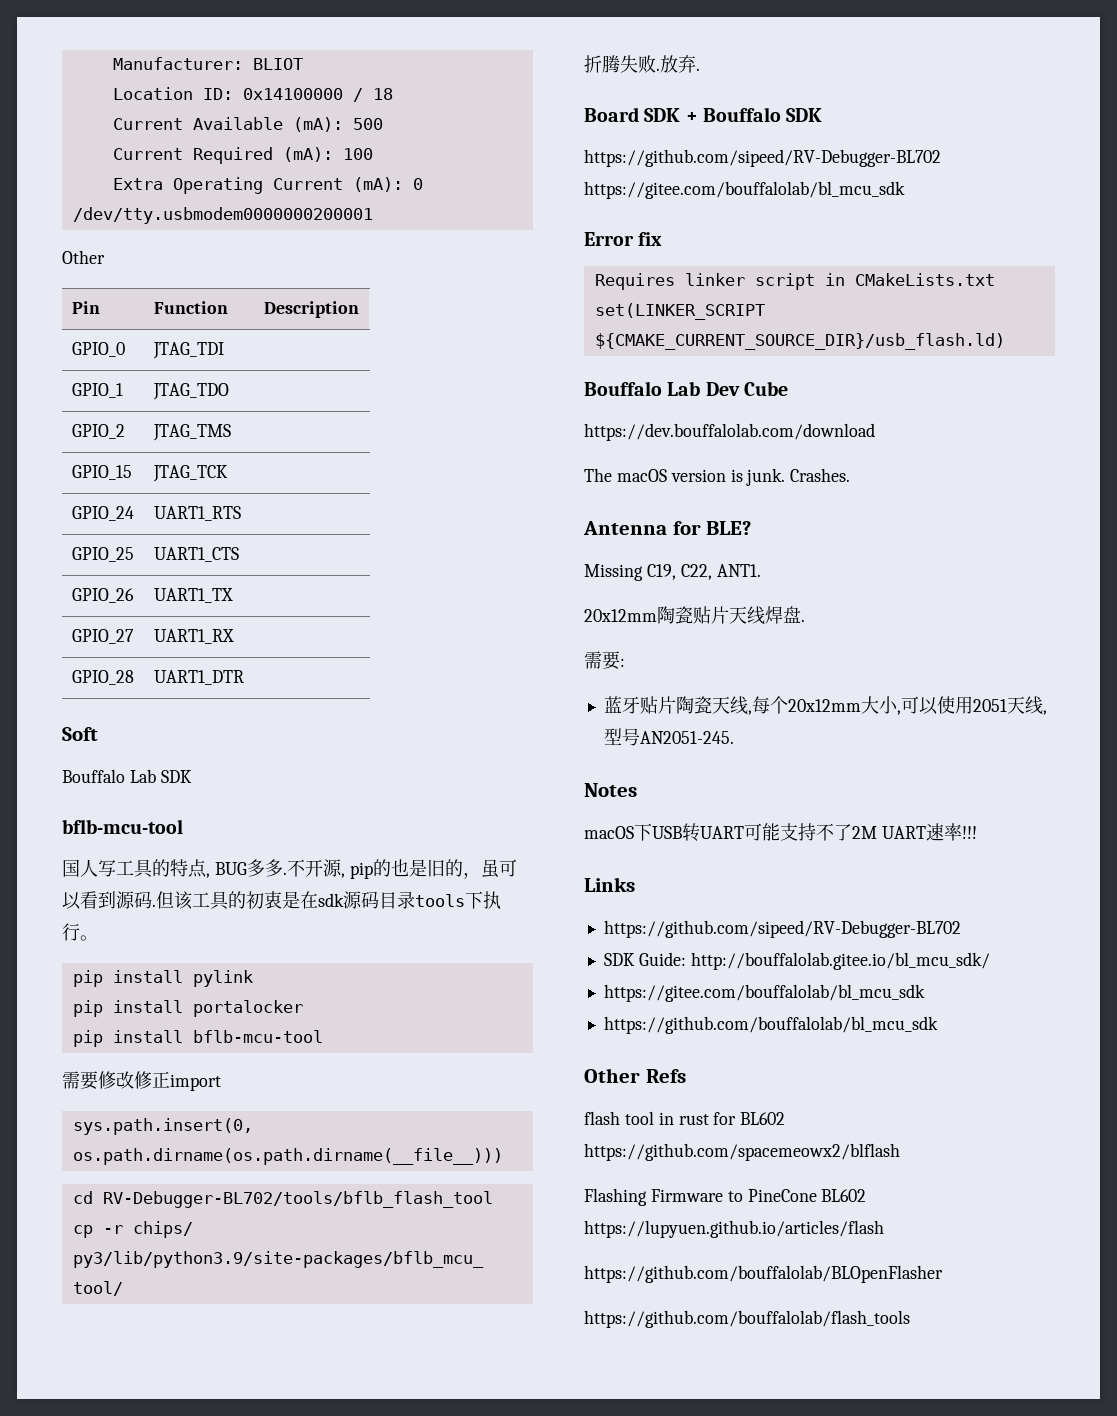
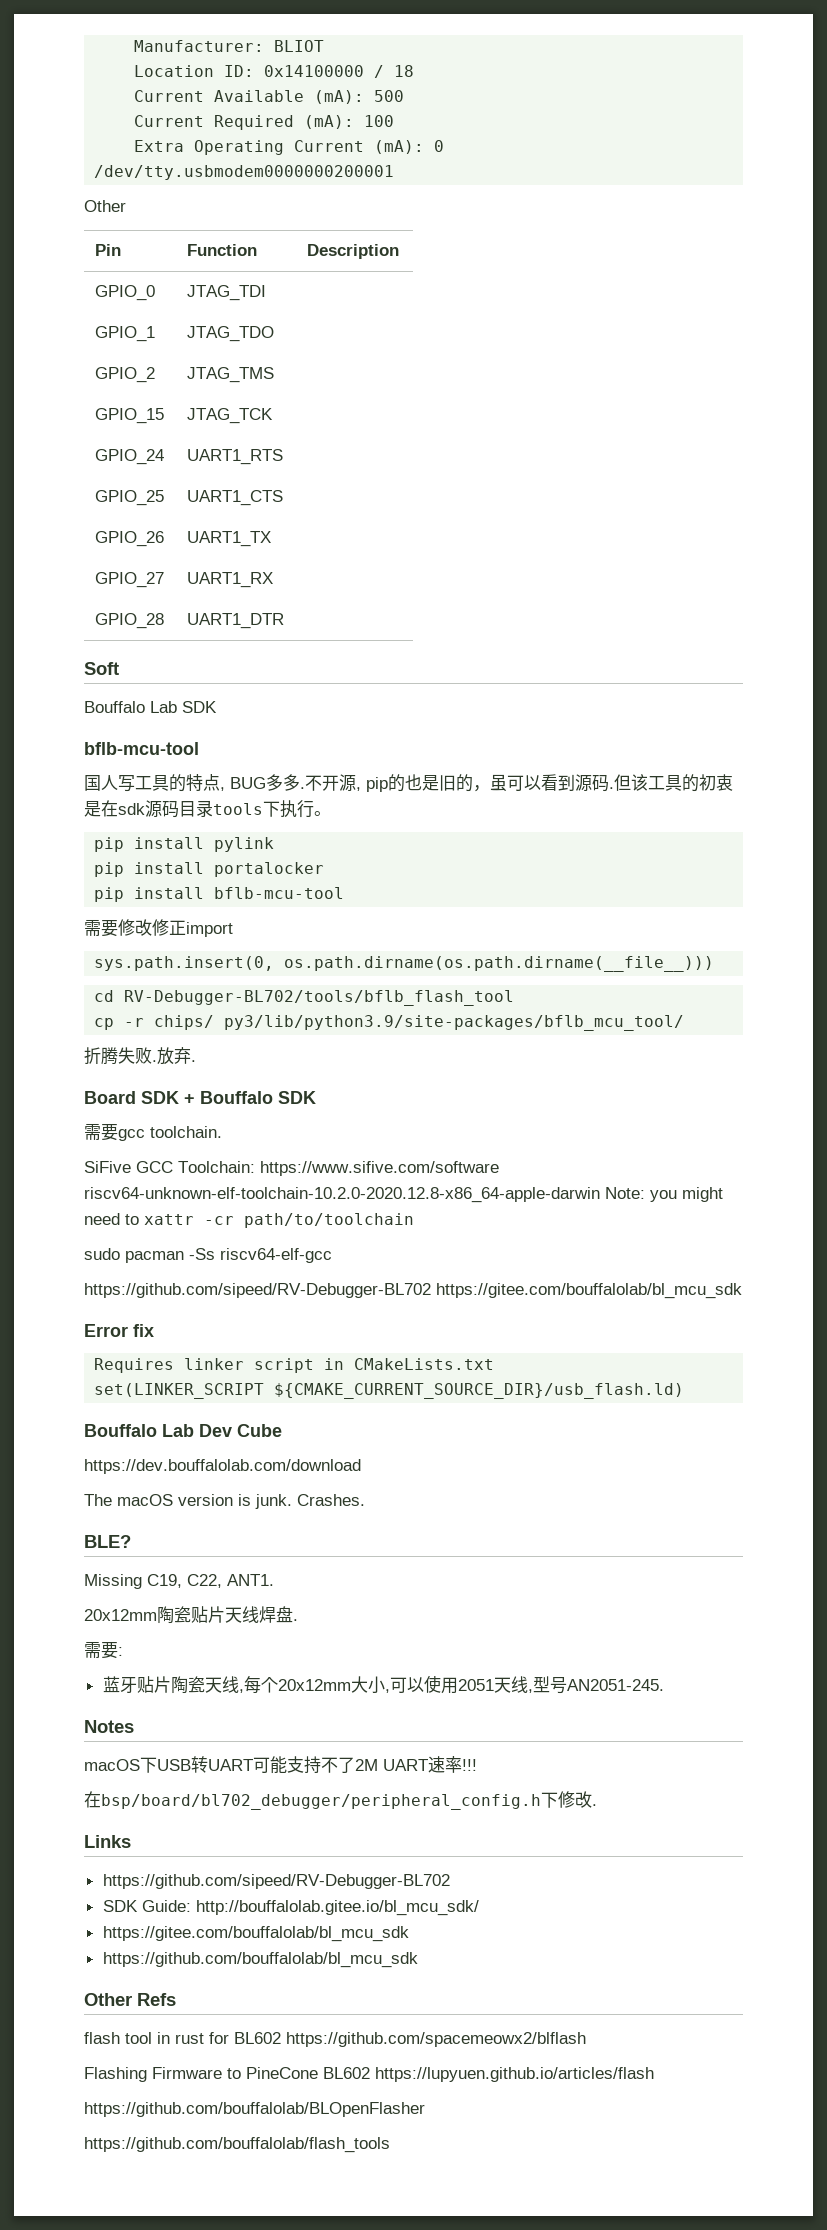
+ 需要gcc toolchain.
+ SiFive GCC Toolchain: https://www.sifive.com/software riscv64-unknown-elf-toolchain-10.2.0-2020.12.8-x86_64-apple-darwin Note: you might need to xattr -cr path/to/toolchain
+ sudo pacman -Ss riscv64-elf-gcc
- Antenna for BLE?
+ BLE?
+ 在bsp/board/bl702_debugger/peripheral_config.h下修改.

